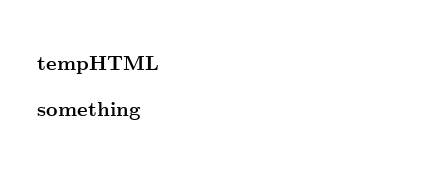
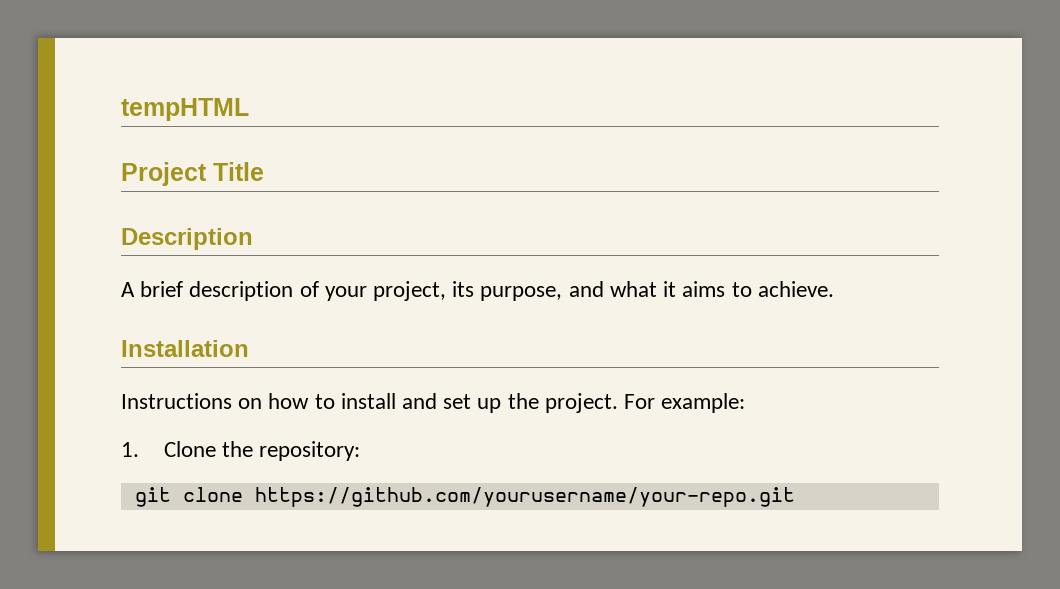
- something
+ Project Title
+ Description
+ A brief description of your project, its purpose, and what it aims to achieve.
+ Installation
+ Instructions on how to install and set up the project. For example:
+ 1. Clone the repository:
+ git clone https://github.com/yourusername/your-repo.git

